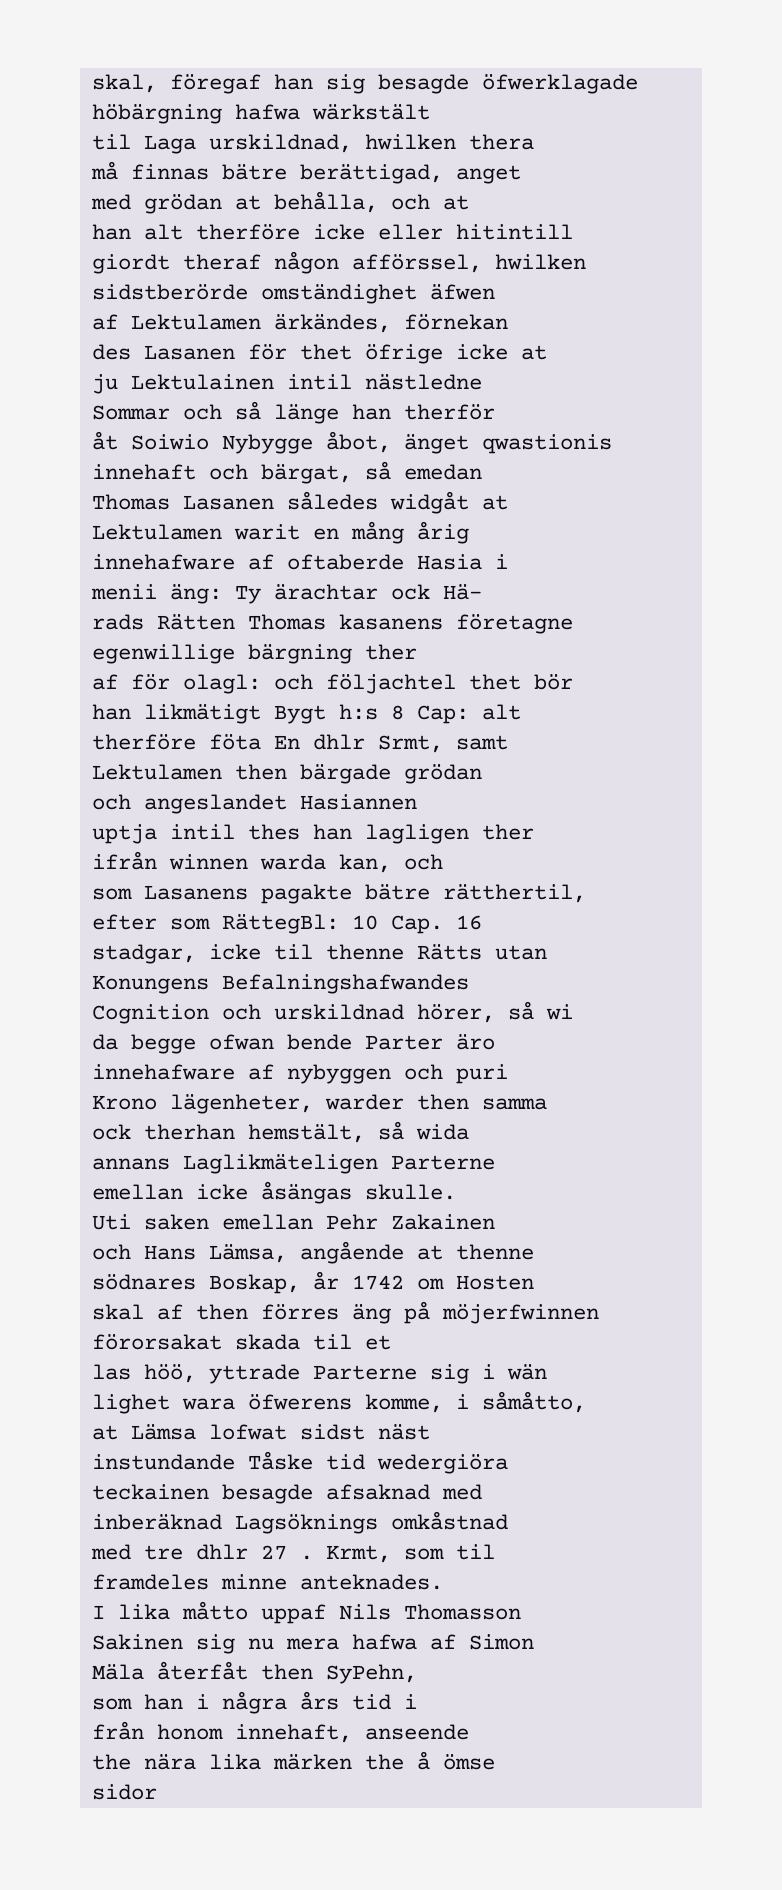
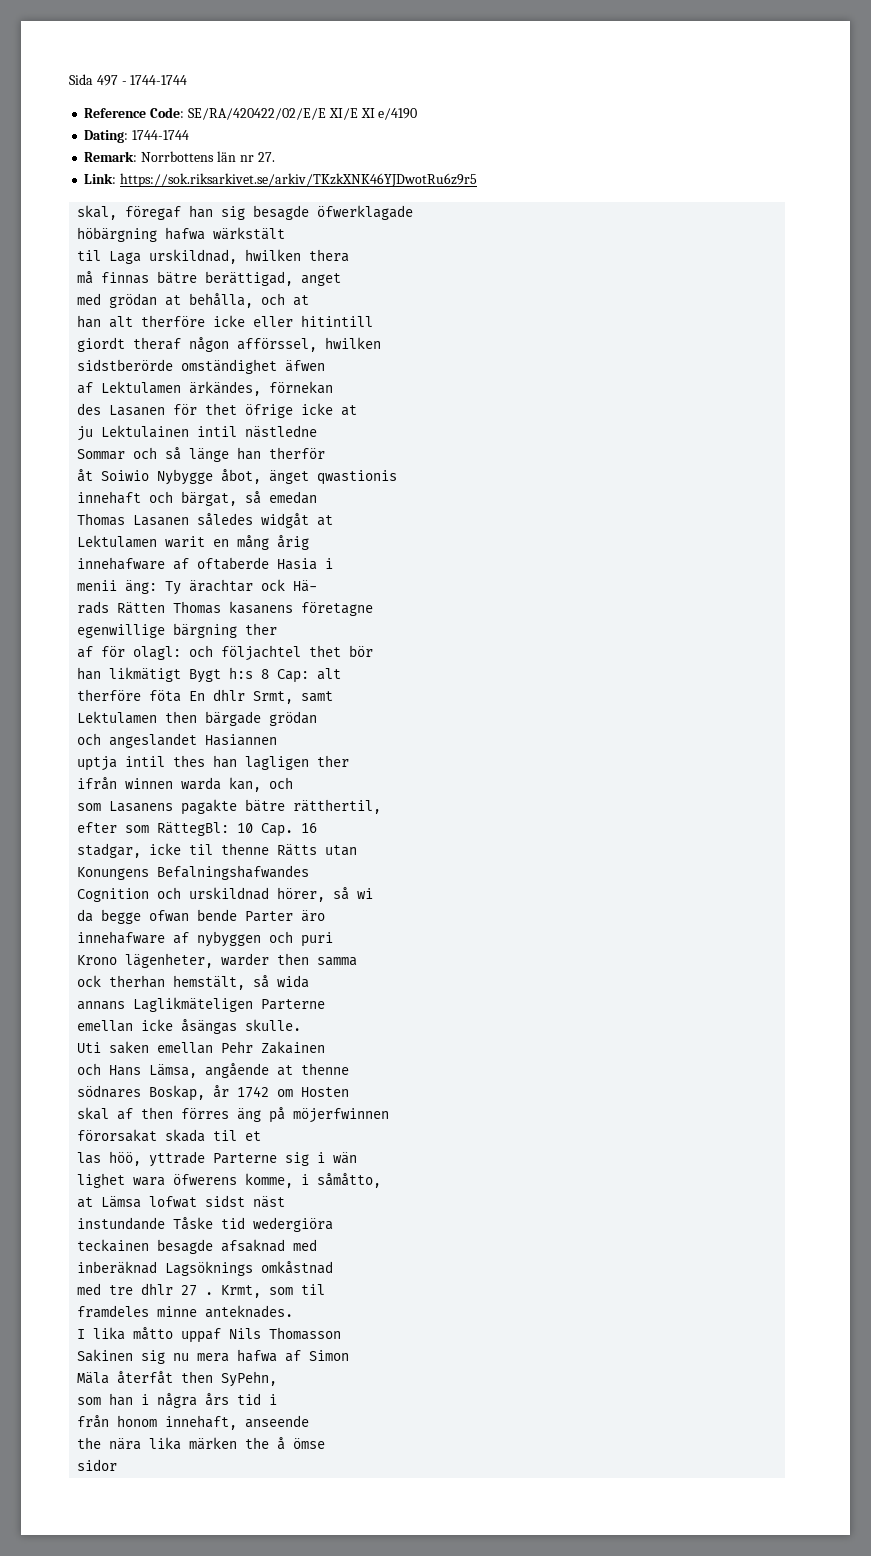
+ Sida 497 - 1744-1744
+ Reference Code: SE/RA/420422/02/E/E XI/E XI e/4190
+ Dating: 1744-1744
+ Remark: Norrbottens län nr 27.
+ Link: https://sok.riksarkivet.se/arkiv/TKzkXNK46YJDwotRu6z9r5

